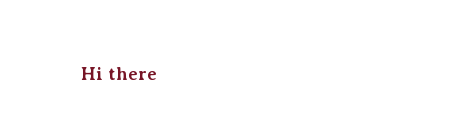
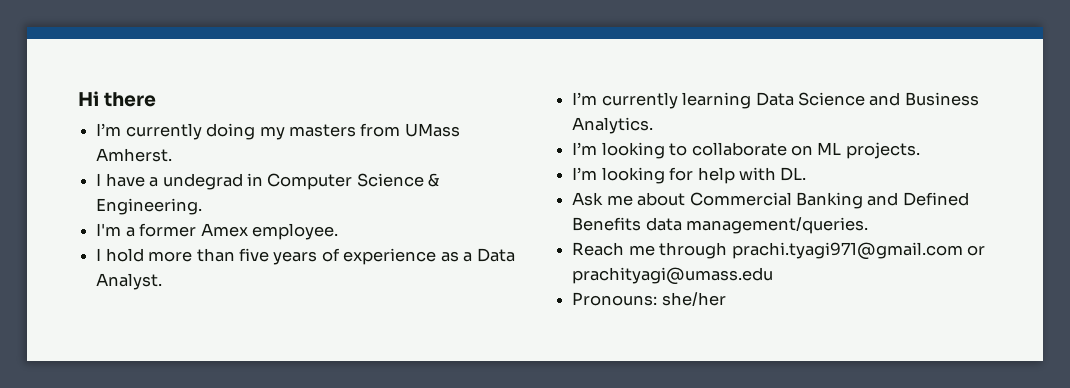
+ I’m currently doing my masters from UMass Amherst.
+ I have a undegrad in Computer Science & Engineering.
+ I'm a former Amex employee.
+ I hold more than five years of experience as a Data Analyst.
+ I’m currently learning Data Science and Business Analytics.
+ I’m looking to collaborate on ML projects.
+ I’m looking for help with DL.
+ Ask me about Commercial Banking and Defined Benefits data management/queries.
+ Reach me through prachi.tyagi971@gmail.com or prachityagi@umass.edu
+ Pronouns: she/her

